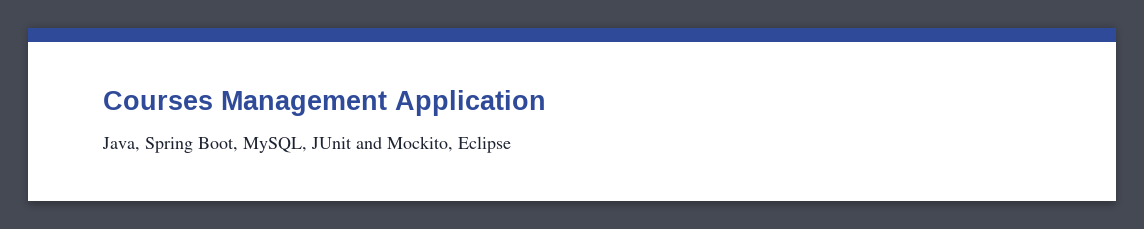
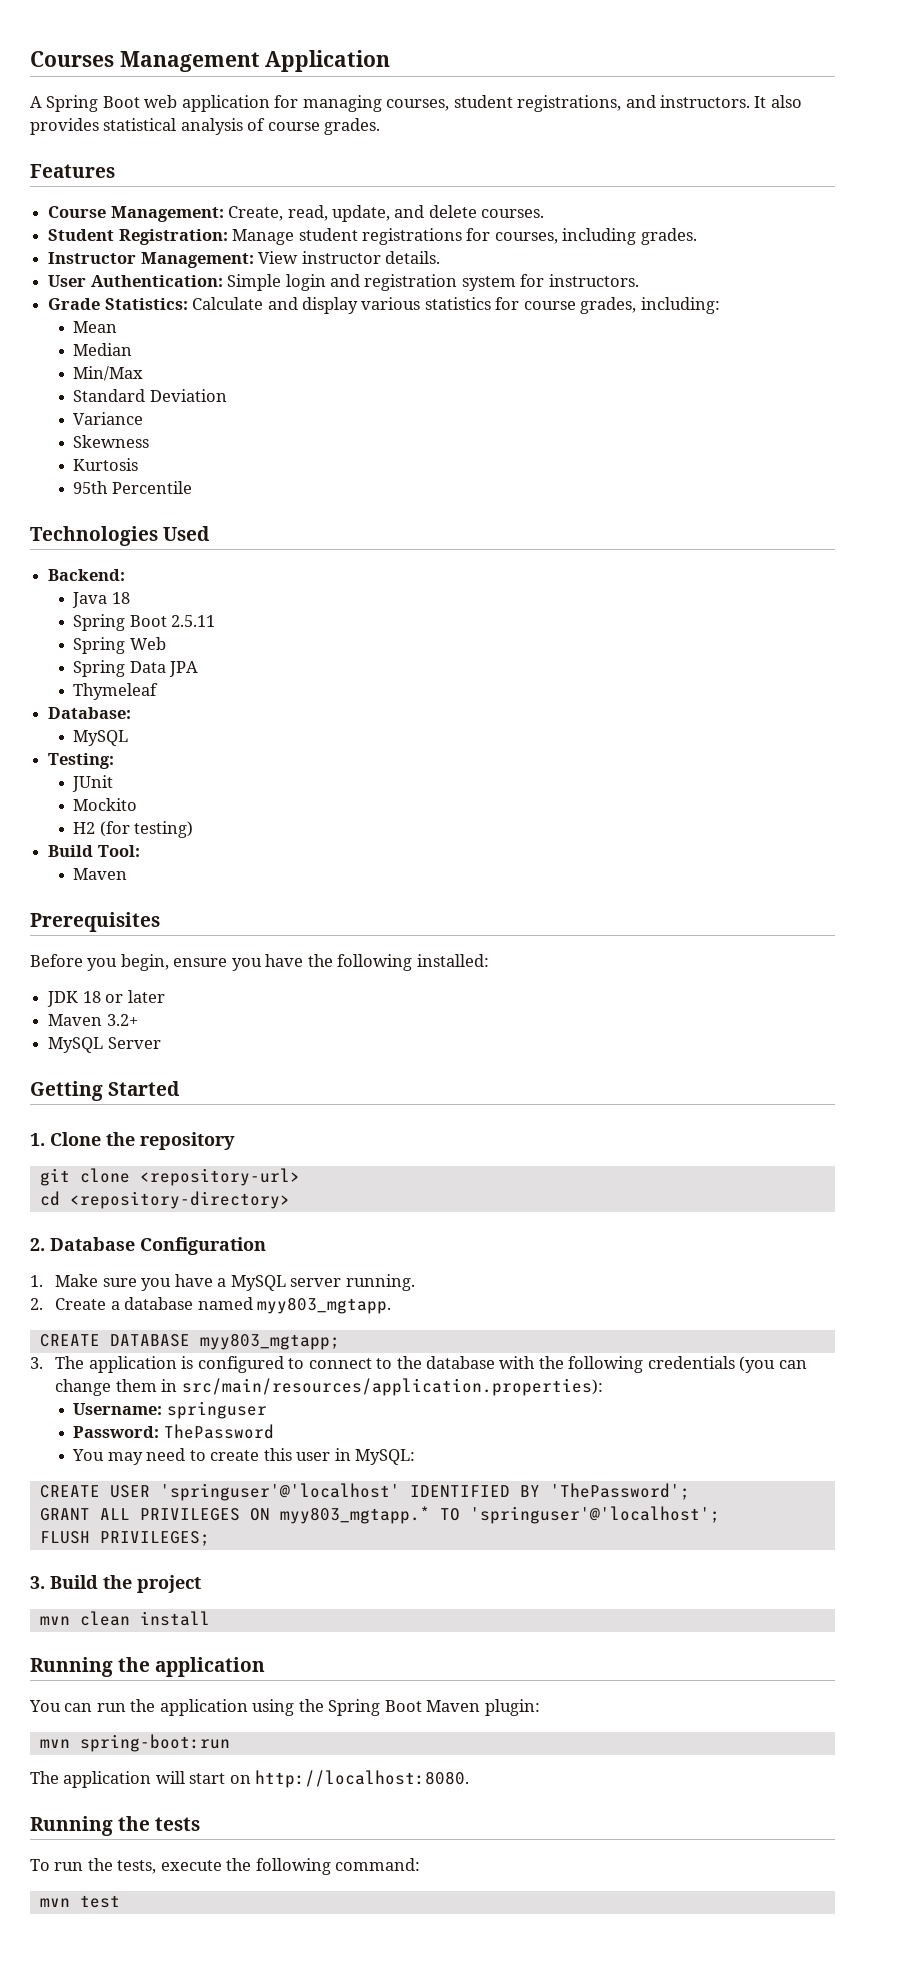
- Java, Spring Boot, MySQL, JUnit and Mockito, Eclipse
+ A Spring Boot web application for managing courses, student registrations, and instructors. It also provides statistical analysis of course grades.
+ Features
+ Course Management: Create, read, update, and delete courses.
+ Student Registration: Manage student registrations for courses, including grades.
+ Instructor Management: View instructor details.
+ User Authentication: Simple login and registration system for instructors.
+ Grade Statistics: Calculate and display various statistics for course grades, including:
+ Mean
+ Median
+ Min/Max
+ Standard Deviation
+ Variance
+ Skewness
+ Kurtosis
+ 95th Percentile
+ Technologies Used
+ Backend:
+ Java 18
+ Spring Boot 2.5.11
+ Spring Web
+ Spring Data JPA
+ Thymeleaf
+ Database:
+ MySQL
+ Testing:
+ JUnit
+ Mockito
+ H2 (for testing)
+ Build Tool:
+ Maven
+ Prerequisites
+ Before you begin, ensure you have the following installed:
+ JDK 18 or later
+ Maven 3.2+
+ MySQL Server
+ Getting Started
+ 1. Clone the repository
+ git clone <repository-url>
+ cd <repository-directory>
+ 2. Database Configuration
+ 1. Make sure you have a MySQL server running.
+ 2. Create a database named myy803_mgtapp.
+ CREATE DATABASE myy803_mgtapp;
+ 3. The application is configured to connect to the database with the following credentials (you can change them in src/main/resources/application.properties):
+ Username: springuser
+ Password: ThePassword
+ You may need to create this user in MySQL:
+ CREATE USER 'springuser'@'localhost' IDENTIFIED BY 'ThePassword';
+ GRANT ALL PRIVILEGES ON myy803_mgtapp.* TO 'springuser'@'localhost';
+ FLUSH PRIVILEGES;
+ 3. Build the project
+ mvn clean install
+ Running the application
+ You can run the application using the Spring Boot Maven plugin:
+ mvn spring-boot:run
+ The application will start on http://localhost:8080.
+ Running the tests
+ To run the tests, execute the following command:
+ mvn test

